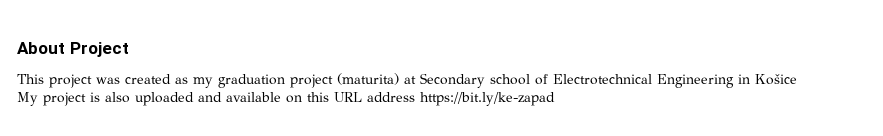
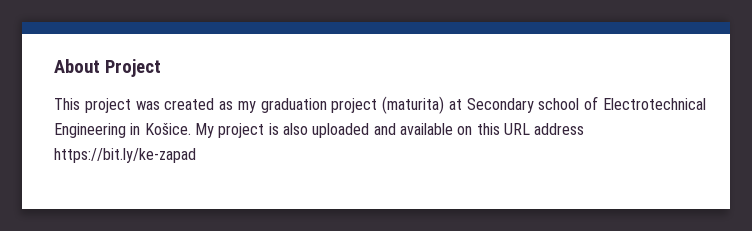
- This project was created as my graduation project (maturita) at Secondary school of Electrotechnical Engineering in Košice My project is also uploaded and available on this URL address https://bit.ly/ke-zapad
+ This project was created as my graduation project (maturita) at Secondary school of Electrotechnical Engineering in Košice. My project is also uploaded and available on this URL address https://bit.ly/ke-zapad

